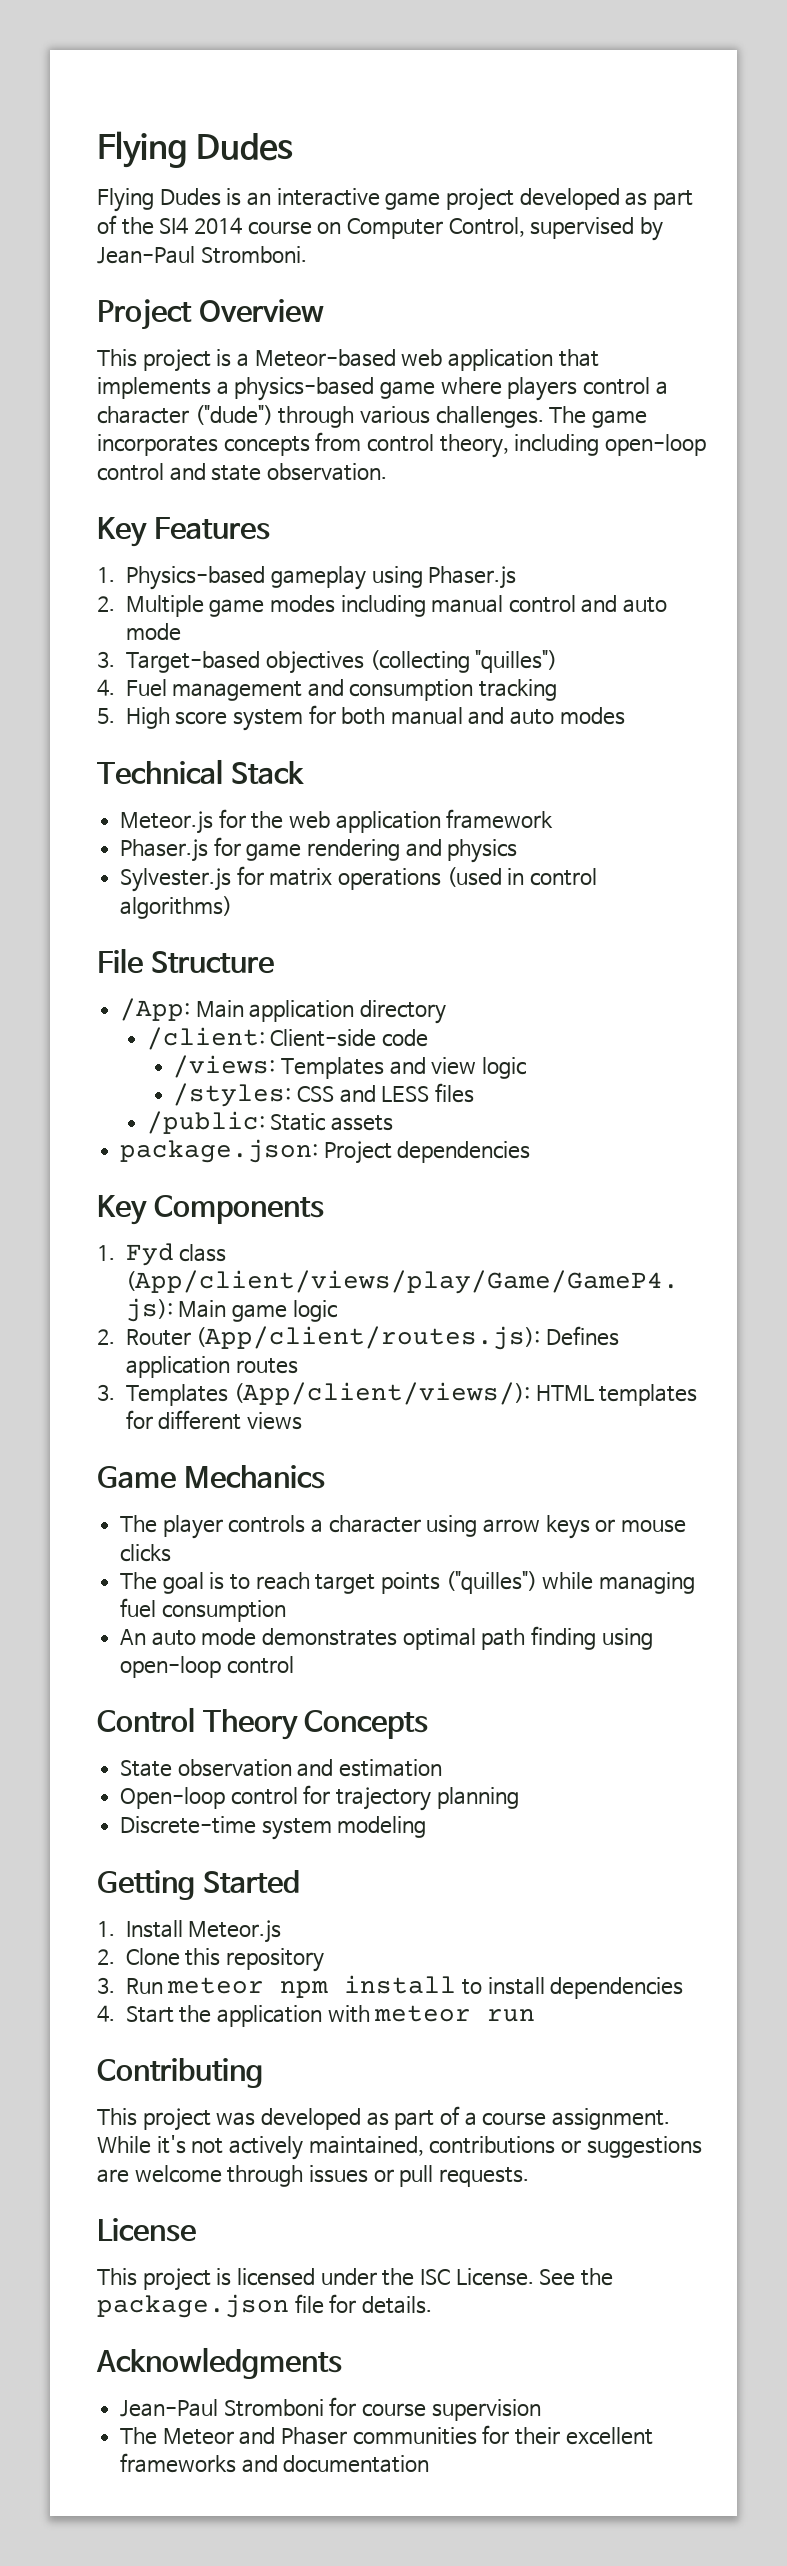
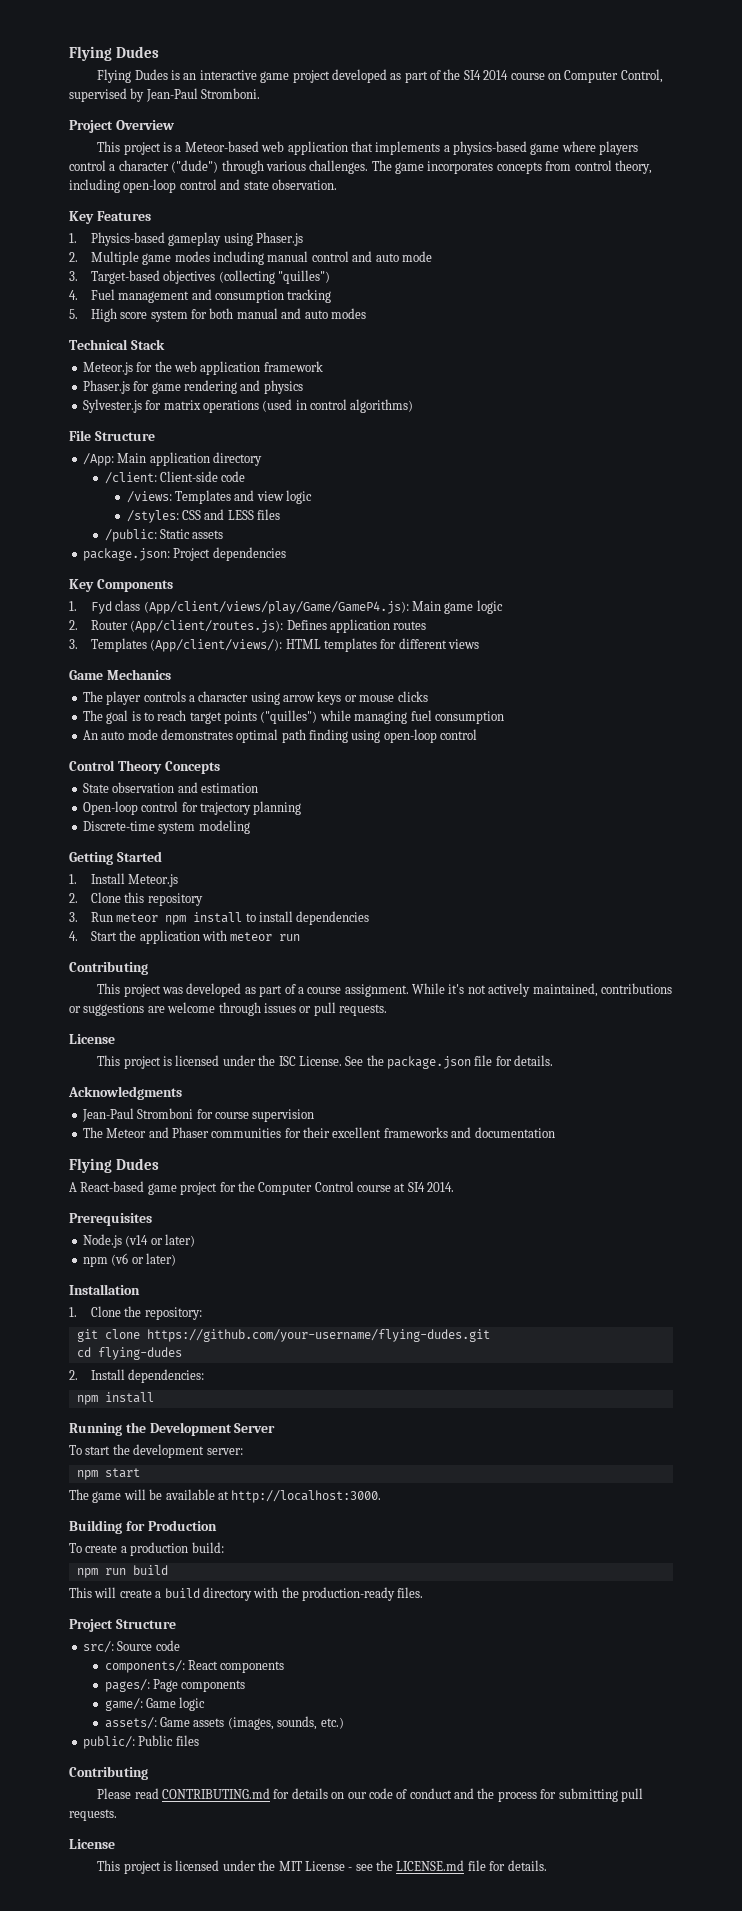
  The Meteor and Phaser communities for their excellent frameworks and documentation
+ Flying Dudes
+ A React-based game project for the Computer Control course at SI4 2014.
+ Prerequisites
+ Node.js (v14 or later)
+ npm (v6 or later)
+ Installation
+ 1. Clone the repository:
+ git clone https://github.com/your-username/flying-dudes.git
+ cd flying-dudes
+ 2. Install dependencies:
+ npm install
+ Running the Development Server
+ To start the development server:
+ npm start
+ The game will be available at http://localhost:3000.
+ Building for Production
+ To create a production build:
+ npm run build
+ This will create a build directory with the production-ready files.
+ Project Structure
+ src/: Source code
+ components/: React components
+ pages/: Page components
+ game/: Game logic
+ assets/: Game assets (images, sounds, etc.)
+ public/: Public files
+ Contributing
+ Please read CONTRIBUTING.md for details on our code of conduct and the process for submitting pull requests.
+ License
+ This project is licensed under the MIT License - see the LICENSE.md file for details.

